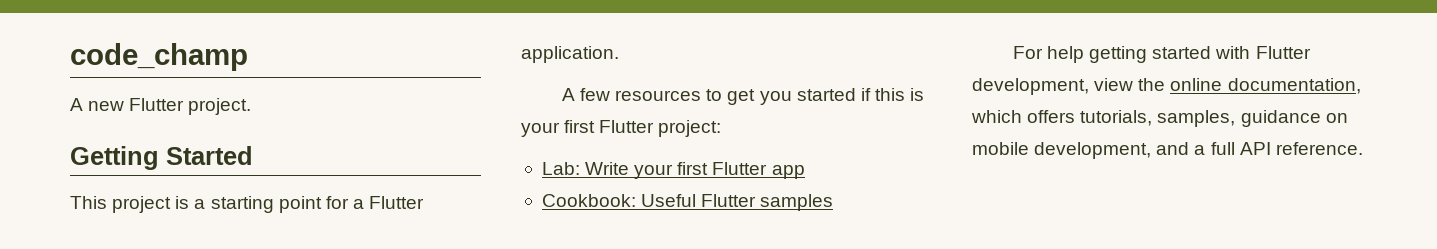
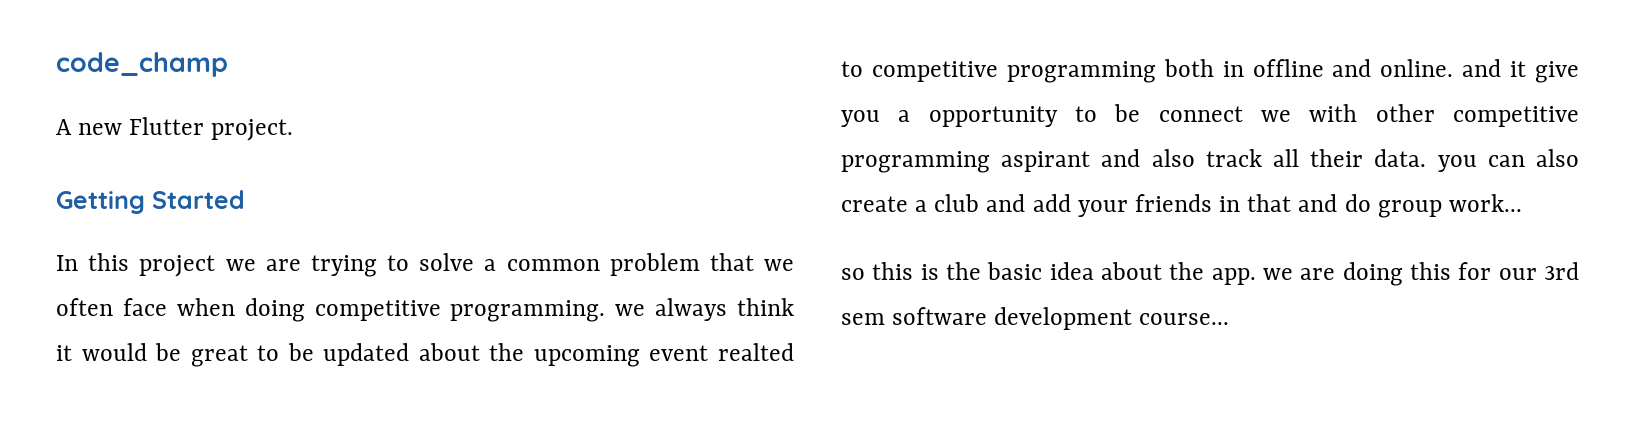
- This project is a starting point for a Flutter application.
- A few resources to get you started if this is your first Flutter project:
- Lab: Write your first Flutter app
- Cookbook: Useful Flutter samples
- For help getting started with Flutter development, view the online documentation, which offers tutorials, samples, guidance on mobile development, and a full API reference.
+ In this project we are trying to solve a common problem that we often face when doing competitive programming. we always think it would be great to be updated about the upcoming event realted to competitive programming both in offline and online. and it give you a opportunity to be connect we with other competitive programming aspirant and also track all their data. you can also create a club and add your friends in that and do group work...
+ so this is the basic idea about the app. we are doing this for our 3rd sem software development course...

